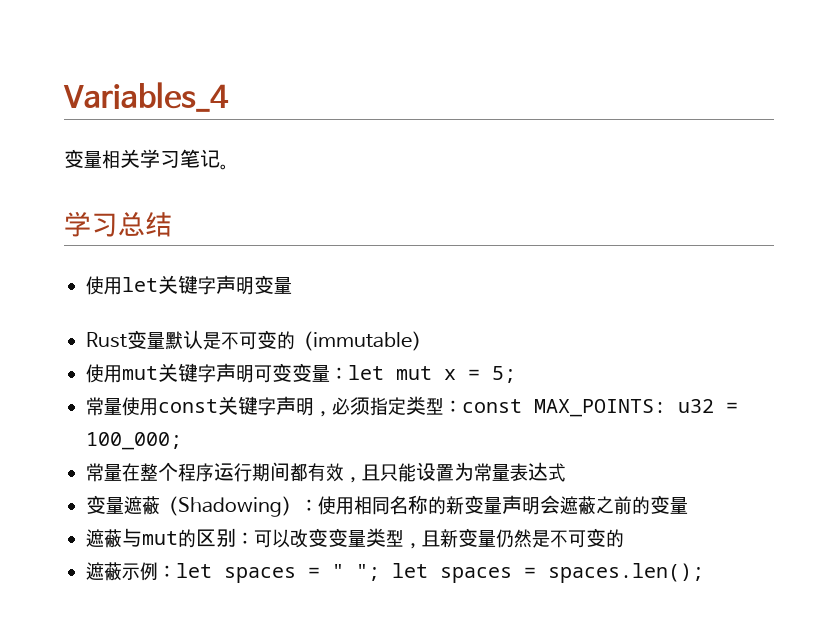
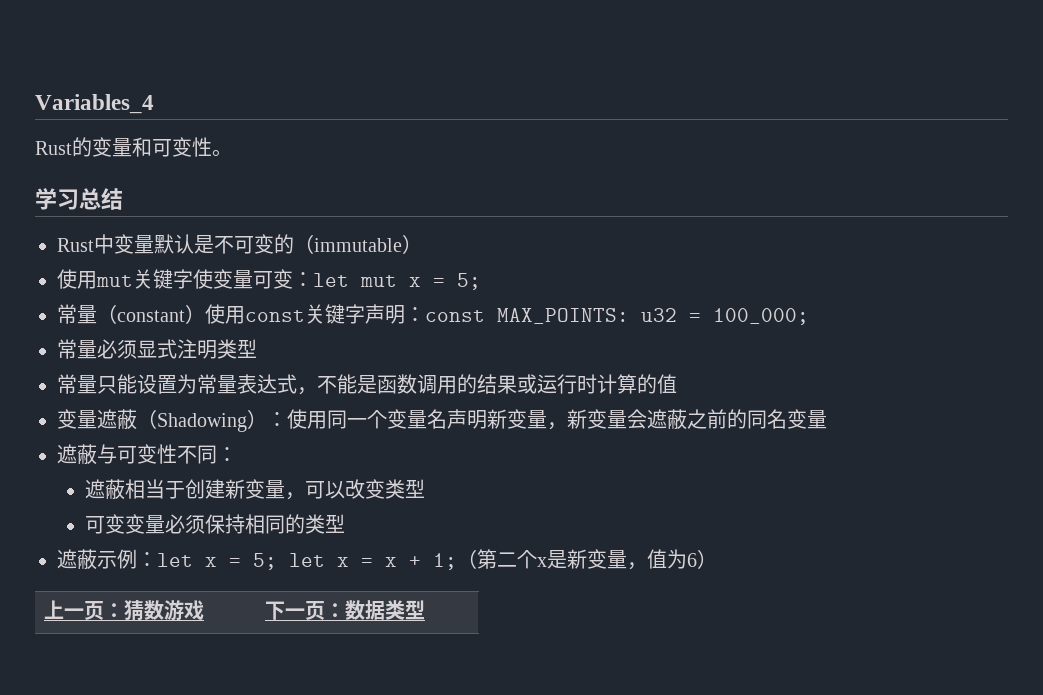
- 变量相关学习笔记。
+ Rust的变量和可变性。
  学习总结
- 使用let关键字声明变量
- Rust变量默认是不可变的（immutable）
+ Rust中变量默认是不可变的（immutable）
- 使用mut关键字声明可变变量：let mut x = 5;
+ 使用mut关键字使变量可变：let mut x = 5;
- 常量使用const关键字声明，必须指定类型：const MAX_POINTS: u32 = 100_000;
+ 常量（constant）使用const关键字声明：const MAX_POINTS: u32 = 100_000;
- 常量在整个程序运行期间都有效，且只能设置为常量表达式
+ 常量必须显式注明类型
+ 常量只能设置为常量表达式，不能是函数调用的结果或运行时计算的值
- 变量遮蔽（Shadowing）：使用相同名称的新变量声明会遮蔽之前的变量
+ 变量遮蔽（Shadowing）：使用同一个变量名声明新变量，新变量会遮蔽之前的同名变量
- 遮蔽与mut的区别：可以改变变量类型，且新变量仍然是不可变的
- 遮蔽示例：let spaces = " "; let spaces = spaces.len();
+ 遮蔽与可变性不同：
+ 遮蔽相当于创建新变量，可以改变类型
+ 可变变量必须保持相同的类型
+ 遮蔽示例：let x = 5; let x = x + 1;（第二个x是新变量，值为6）
+ 上一页：猜数游戏 | 下一页：数据类型

